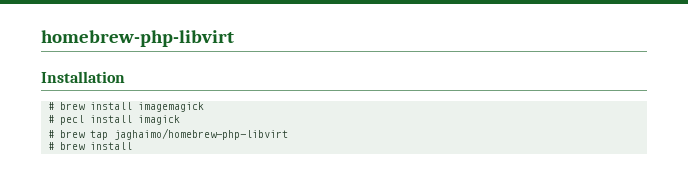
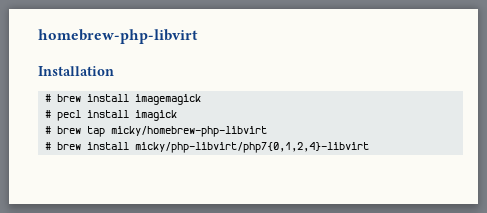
- # brew tap jaghaimo/homebrew-php-libvirt
- # brew install
+ # brew tap micky/homebrew-php-libvirt
+ # brew install micky/php-libvirt/php7{0,1,2,4}-libvirt

